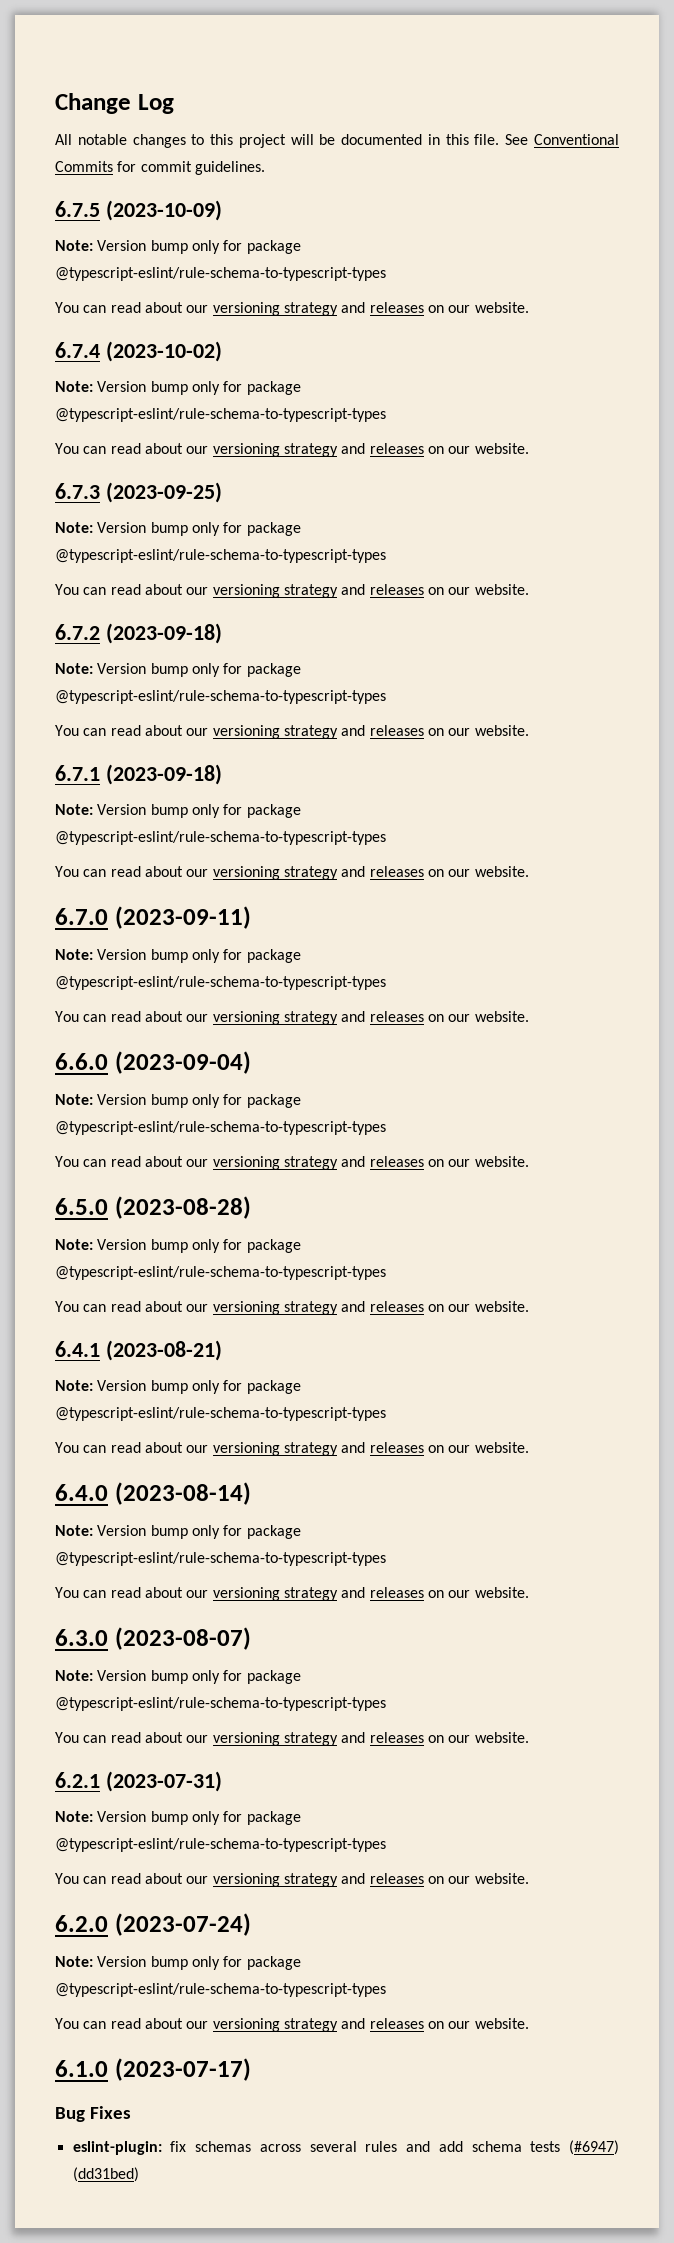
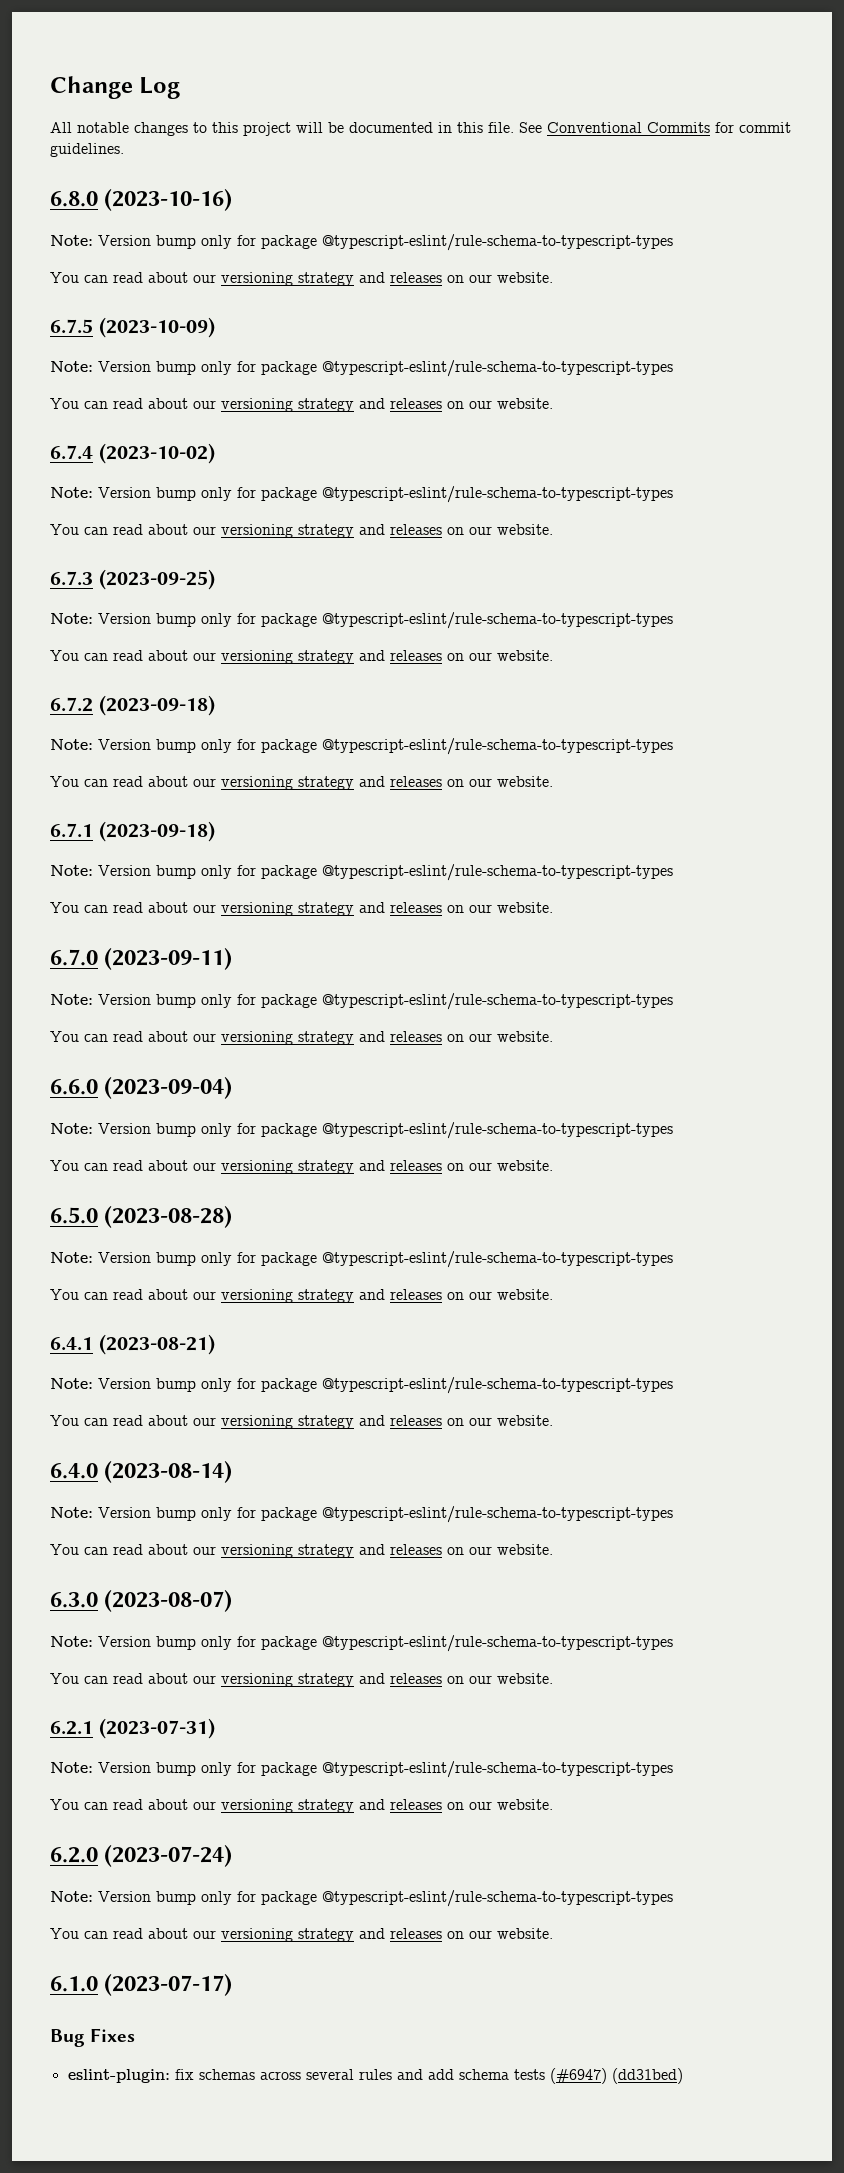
+ 6.8.0 (2023-10-16)
+ Note: Version bump only for package @typescript-eslint/rule-schema-to-typescript-types
+ You can read about our versioning strategy and releases on our website.

